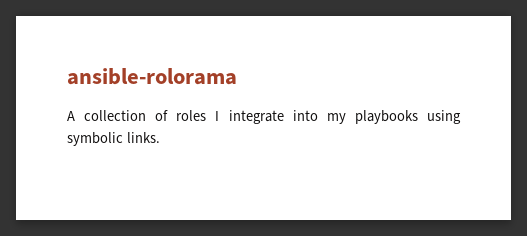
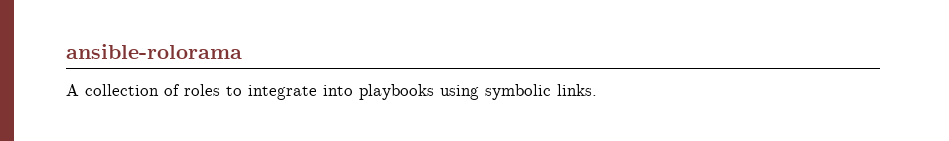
- A collection of roles I integrate into my playbooks using symbolic links.
+ A collection of roles to integrate into playbooks using symbolic links.

